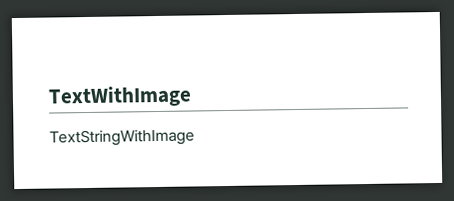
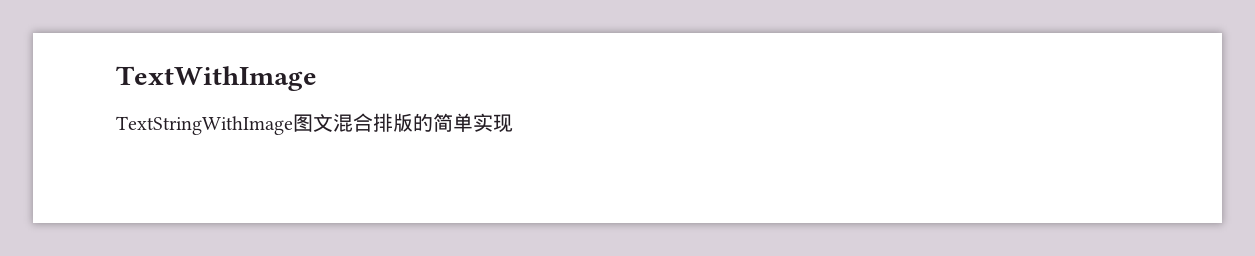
- TextStringWithImage
+ TextStringWithImage图文混合排版的简单实现

